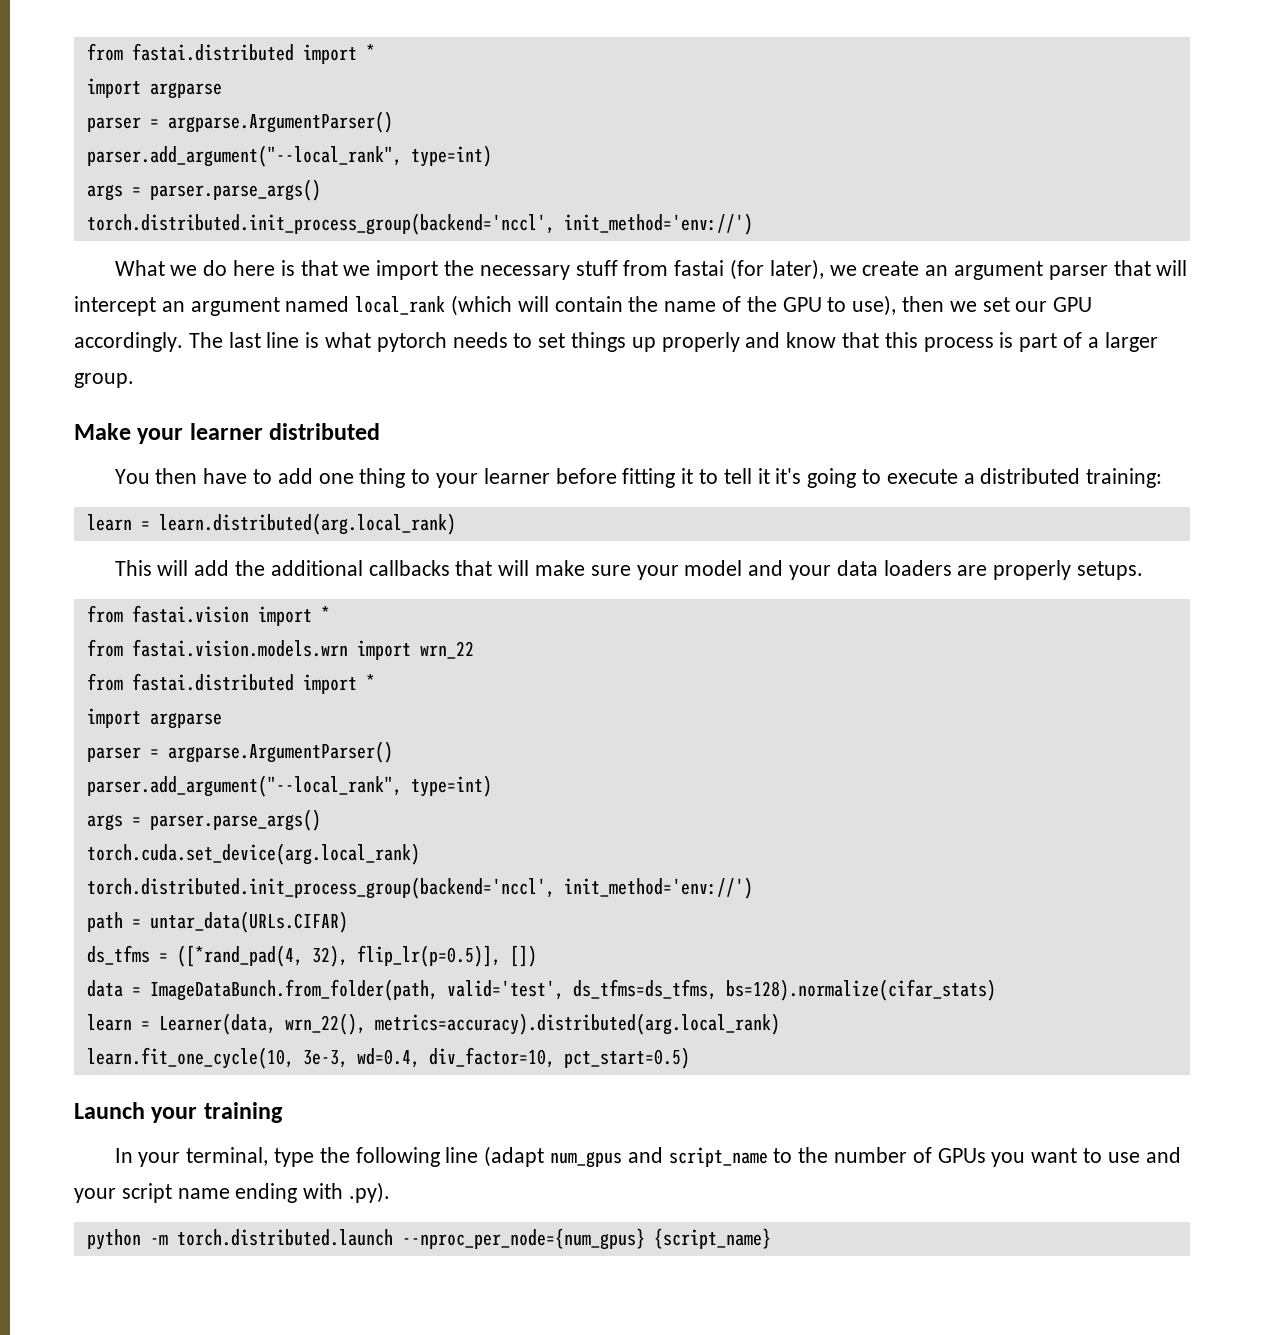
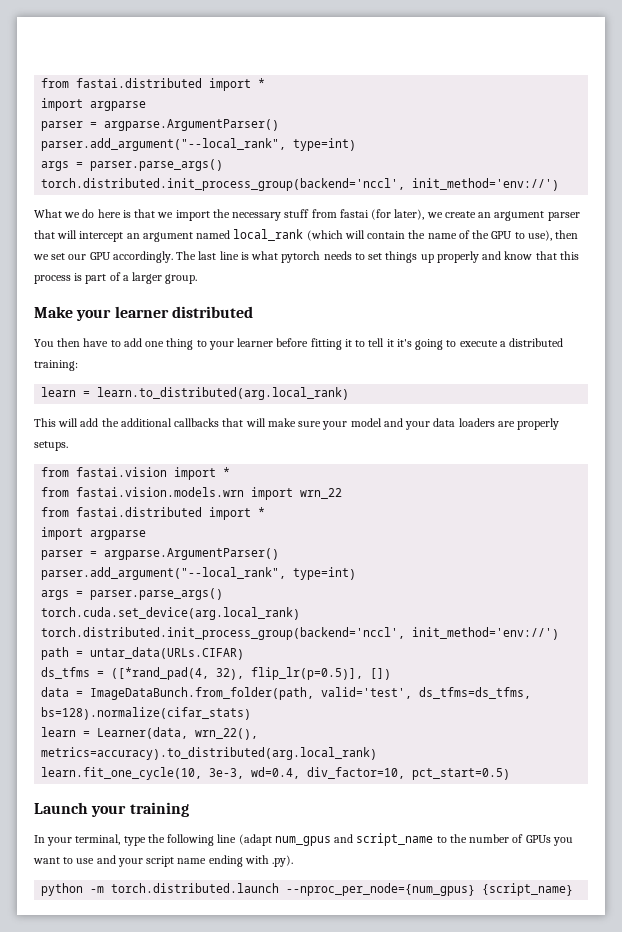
- learn = learn.distributed(arg.local_rank)
+ learn = learn.to_distributed(arg.local_rank)
- learn = Learner(data, wrn_22(), metrics=accuracy).distributed(arg.local_rank)
+ learn = Learner(data, wrn_22(), metrics=accuracy).to_distributed(arg.local_rank)

